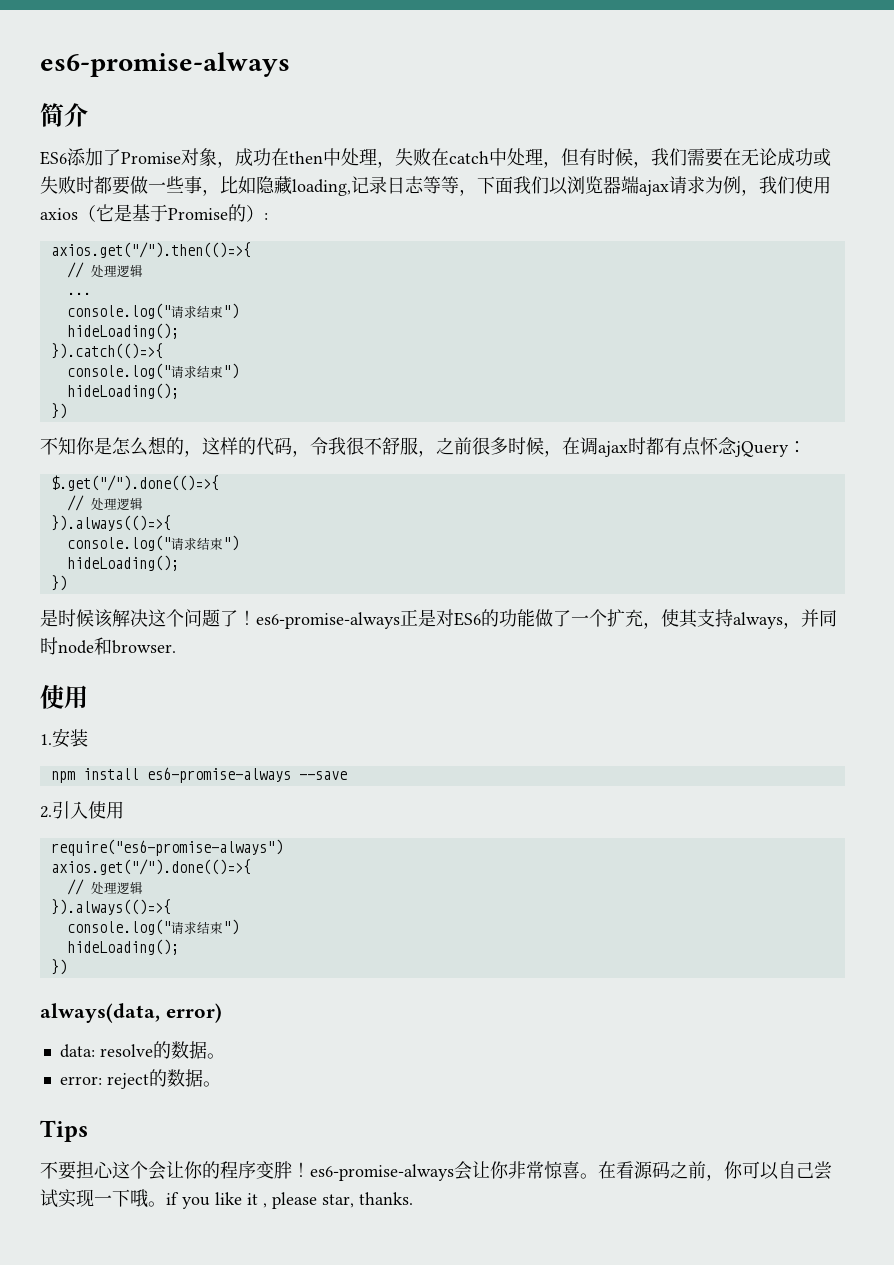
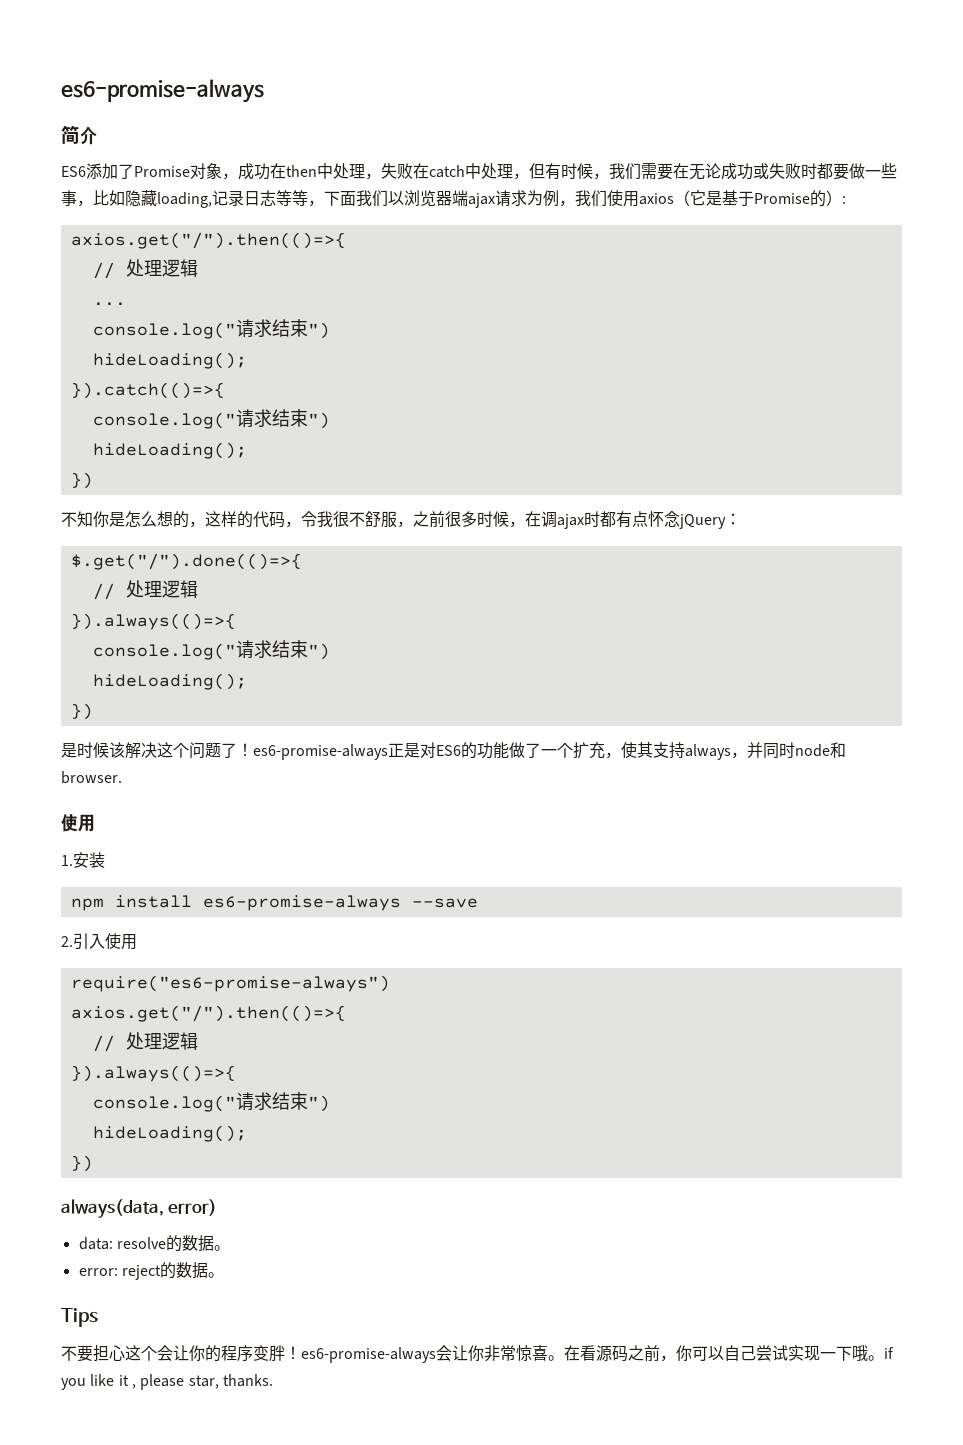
  require("es6-promise-always")
- axios.get("/").done(()=>{
+ axios.get("/").then(()=>{

